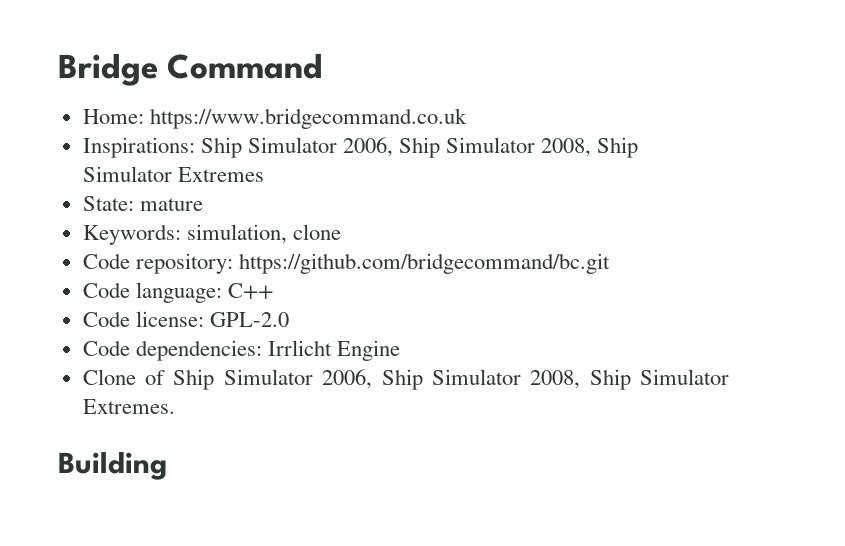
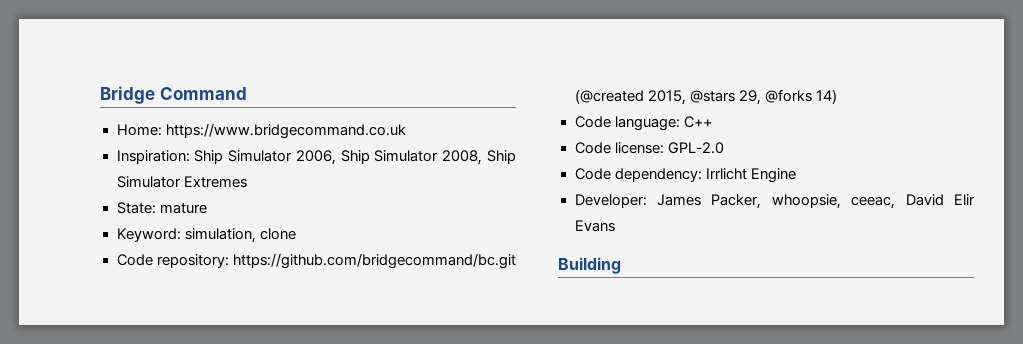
- Inspirations: Ship Simulator 2006, Ship Simulator 2008, Ship Simulator Extremes
+ Inspiration: Ship Simulator 2006, Ship Simulator 2008, Ship Simulator Extremes
- Keywords: simulation, clone
+ Keyword: simulation, clone
- Code repository: https://github.com/bridgecommand/bc.git
+ Code repository: https://github.com/bridgecommand/bc.git (@created 2015, @stars 29, @forks 14)
- Code dependencies: Irrlicht Engine
+ Code dependency: Irrlicht Engine
- Clone of Ship Simulator 2006, Ship Simulator 2008, Ship Simulator Extremes.
+ Developer: James Packer, whoopsie, ceeac, David Elir Evans

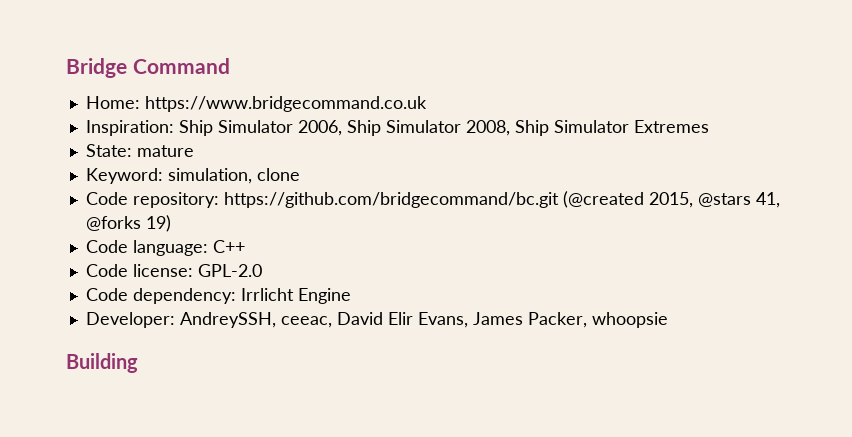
- Code repository: https://github.com/bridgecommand/bc.git (@created 2015, @stars 29, @forks 14)
+ Code repository: https://github.com/bridgecommand/bc.git (@created 2015, @stars 41, @forks 19)
- Developer: James Packer, whoopsie, ceeac, David Elir Evans
+ Developer: AndreySSH, ceeac, David Elir Evans, James Packer, whoopsie

